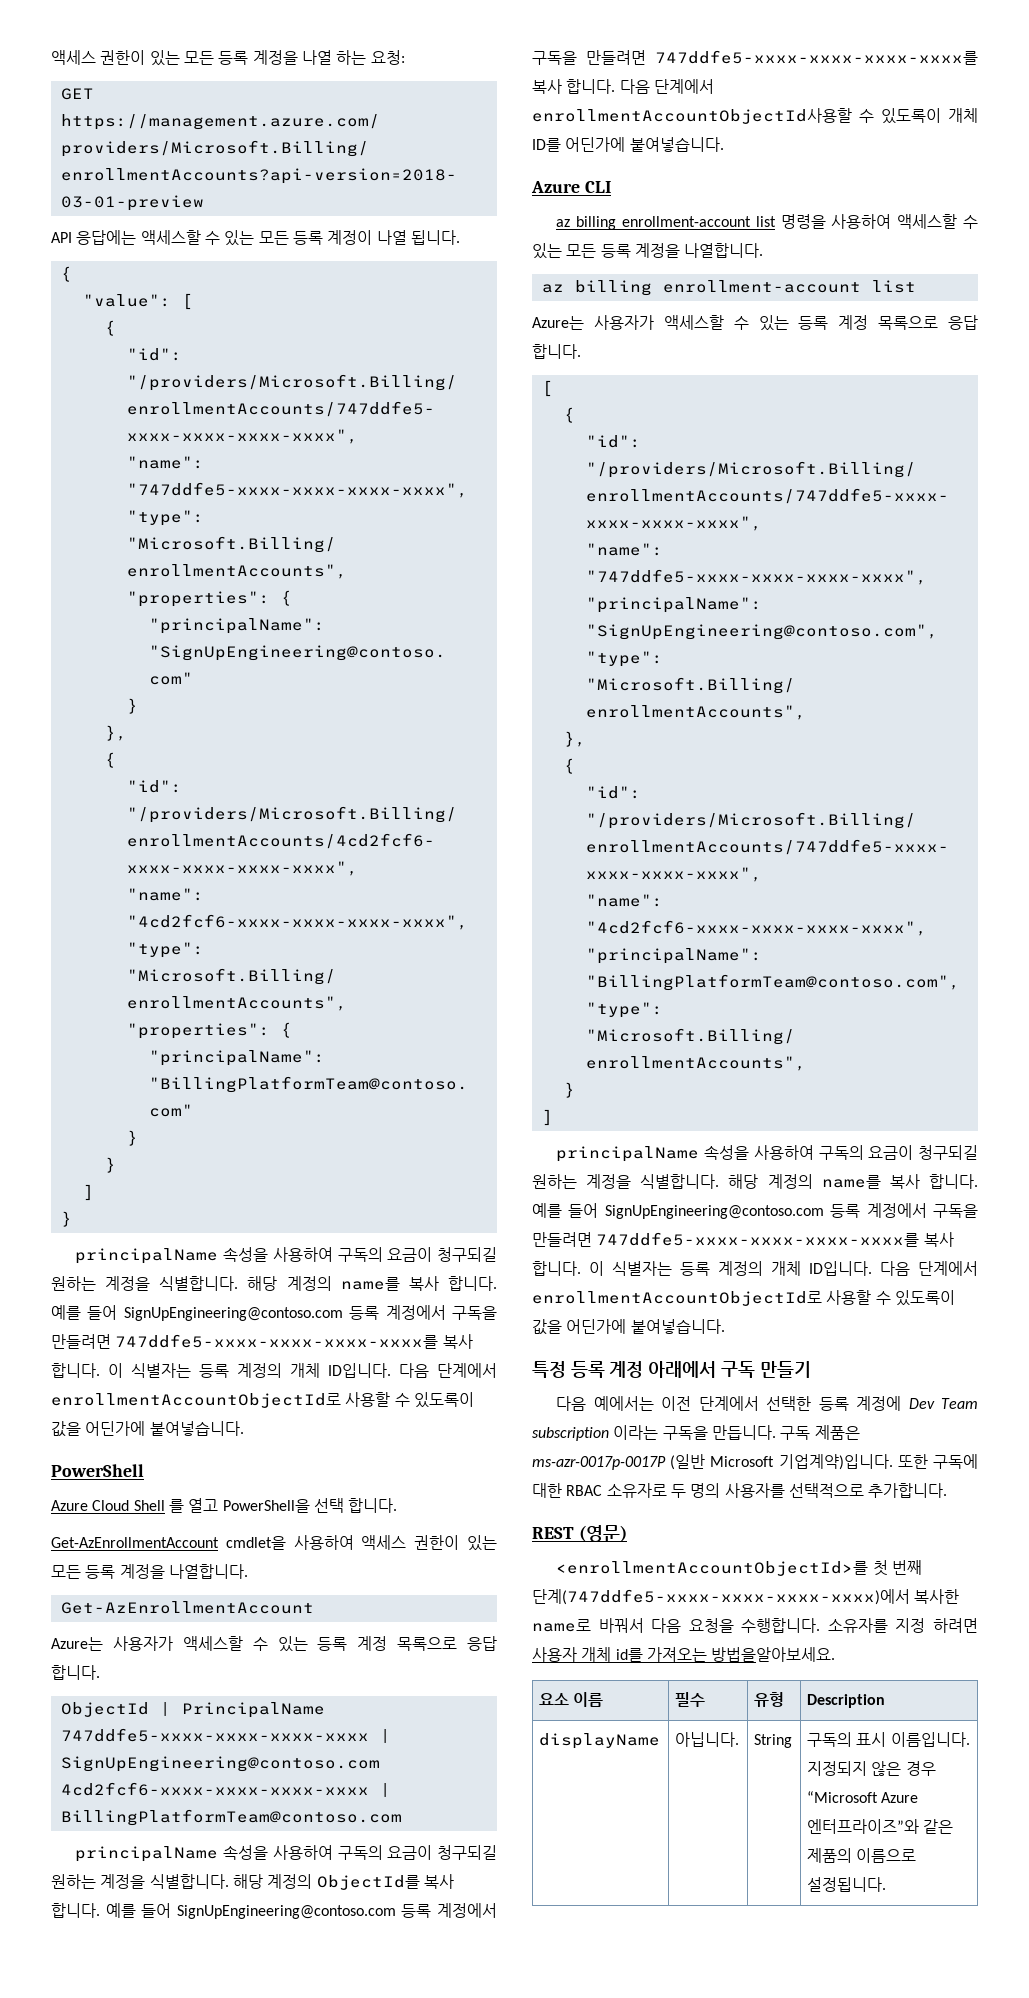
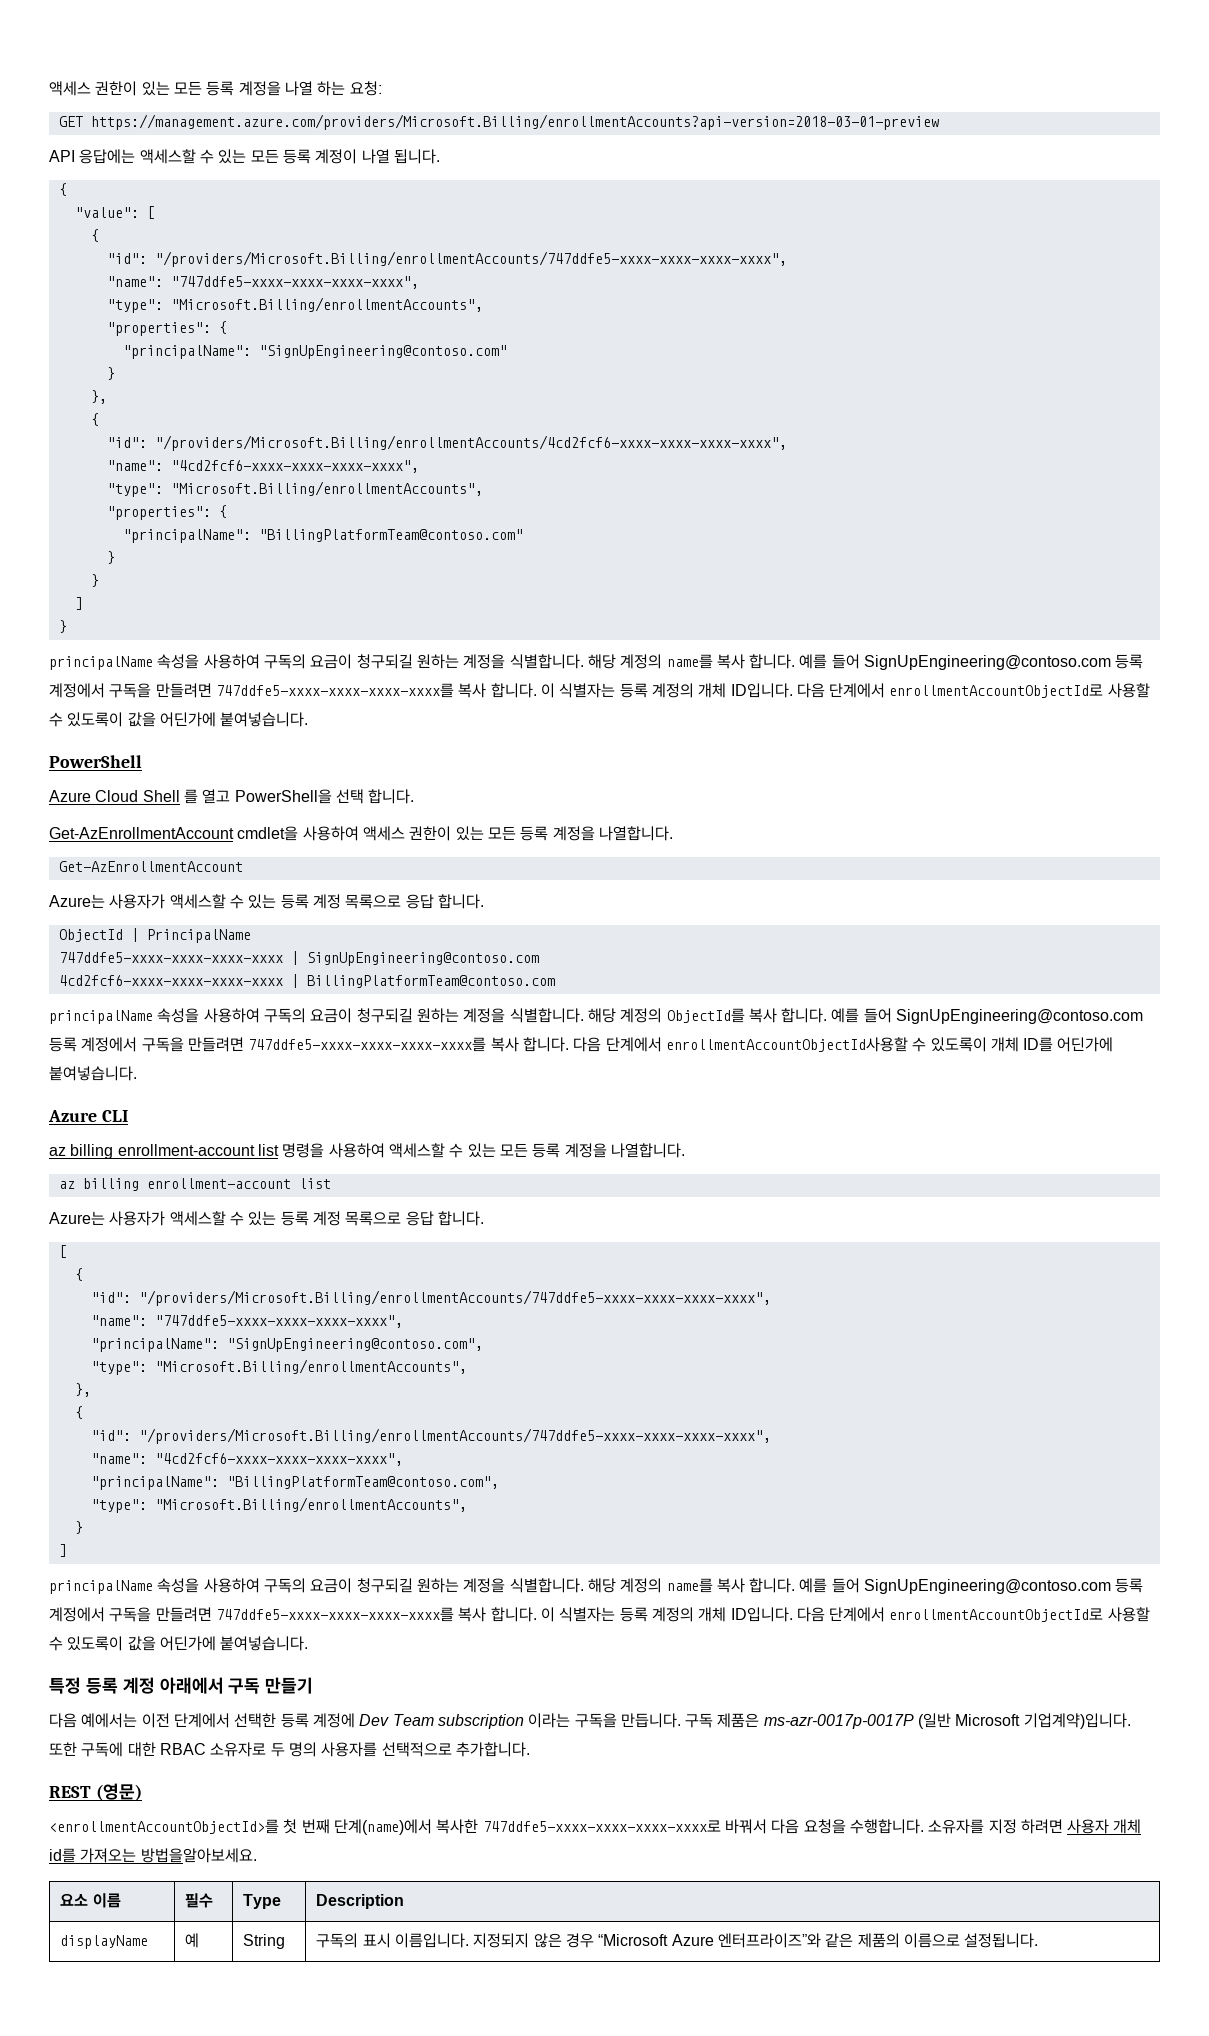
- <enrollmentAccountObjectId>를 첫 번째 단계(747ddfe5-xxxx-xxxx-xxxx-xxxx)에서 복사한 name로 바꿔서 다음 요청을 수행합니다.
+ <enrollmentAccountObjectId>를 첫 번째 단계(name)에서 복사한 747ddfe5-xxxx-xxxx-xxxx-xxxx로 바꿔서 다음 요청을 수행합니다.
- 요소 이름 | 필수 | 유형 | Description
+ 요소 이름 | 필수 | Type | Description
- displayName | 아닙니다. | String | 구독의 표시 이름입니다. 지정되지 않은 경우 “Microsoft Azure 엔터프라이즈”와 같은 제품의 이름으로 설정됩니다.
+ displayName | 예 | String | 구독의 표시 이름입니다. 지정되지 않은 경우 “Microsoft Azure 엔터프라이즈”와 같은 제품의 이름으로 설정됩니다.

